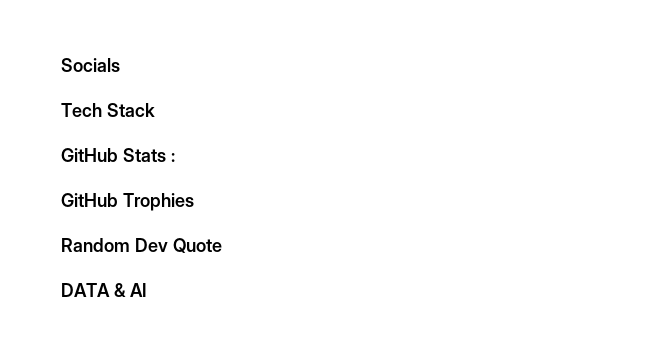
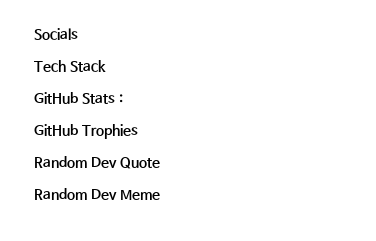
- DATA & AI
+ Random Dev Meme

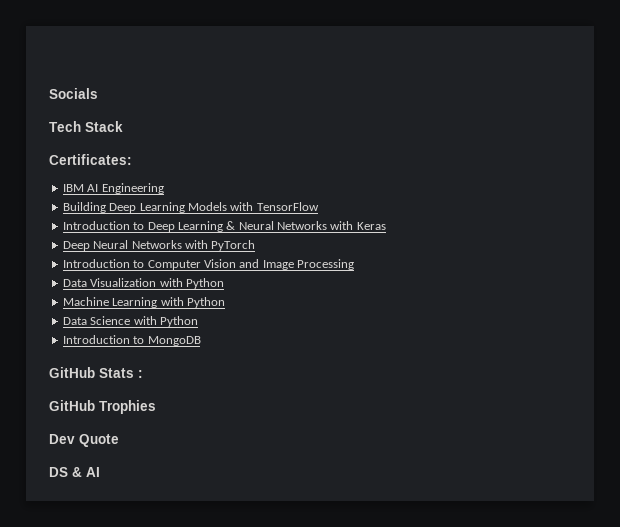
+ Certificates:
+ IBM AI Engineering
+ Building Deep Learning Models with TensorFlow
+ Introduction to Deep Learning & Neural Networks with Keras
+ Deep Neural Networks with PyTorch
+ Introduction to Computer Vision and Image Processing
+ Data Visualization with Python
+ Machine Learning with Python
+ Data Science with Python
+ Introduction to MongoDB
- Random Dev Quote
+ Dev Quote
- Random Dev Meme
+ DS & AI

